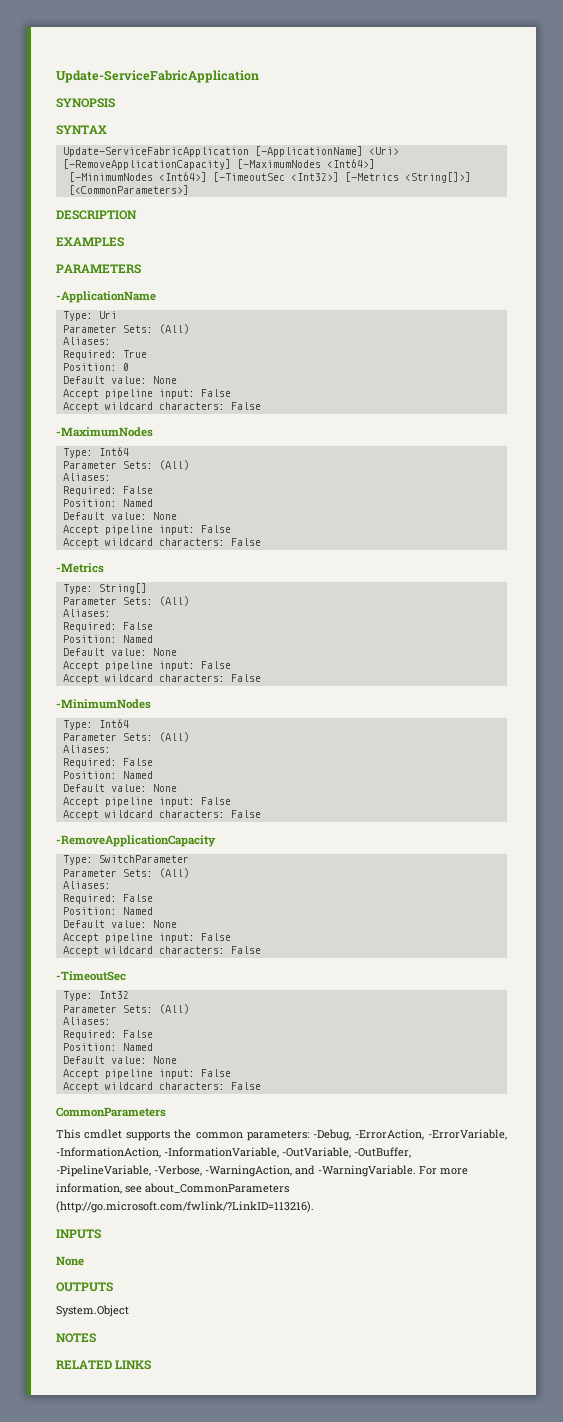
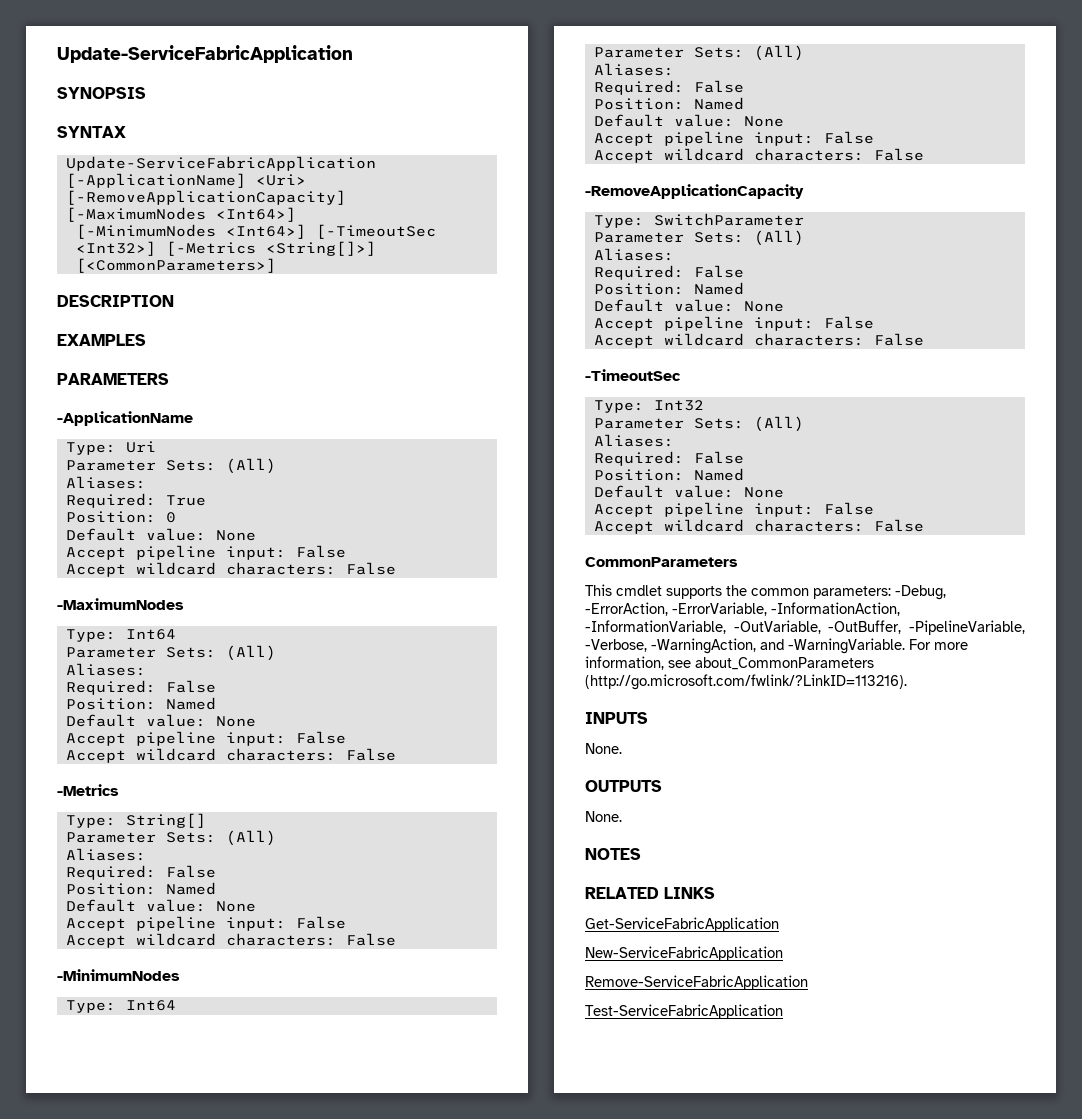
  INPUTS
- None
+ None.
  OUTPUTS
- System.Object
+ None.
+ Get-ServiceFabricApplication
+ New-ServiceFabricApplication
+ Remove-ServiceFabricApplication
+ Test-ServiceFabricApplication

